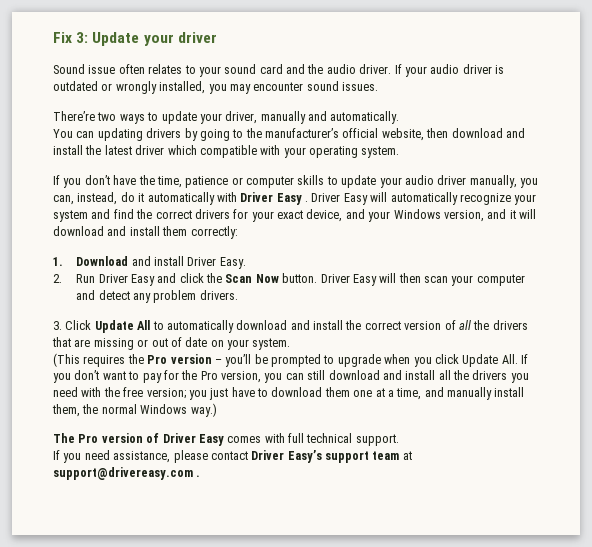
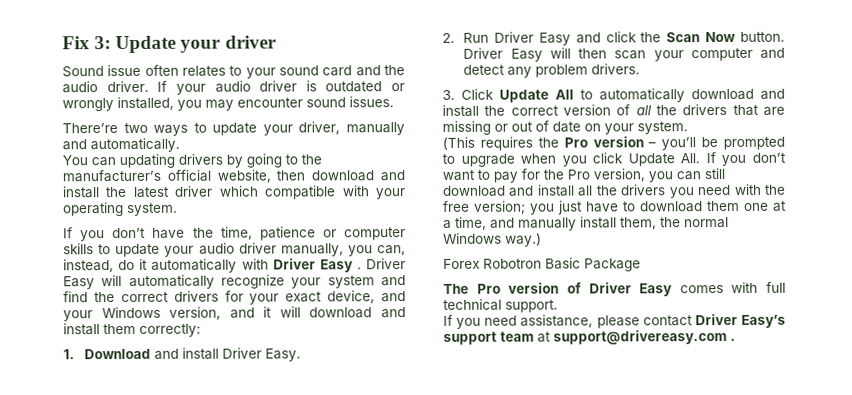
+ Forex Robotron Basic Package

